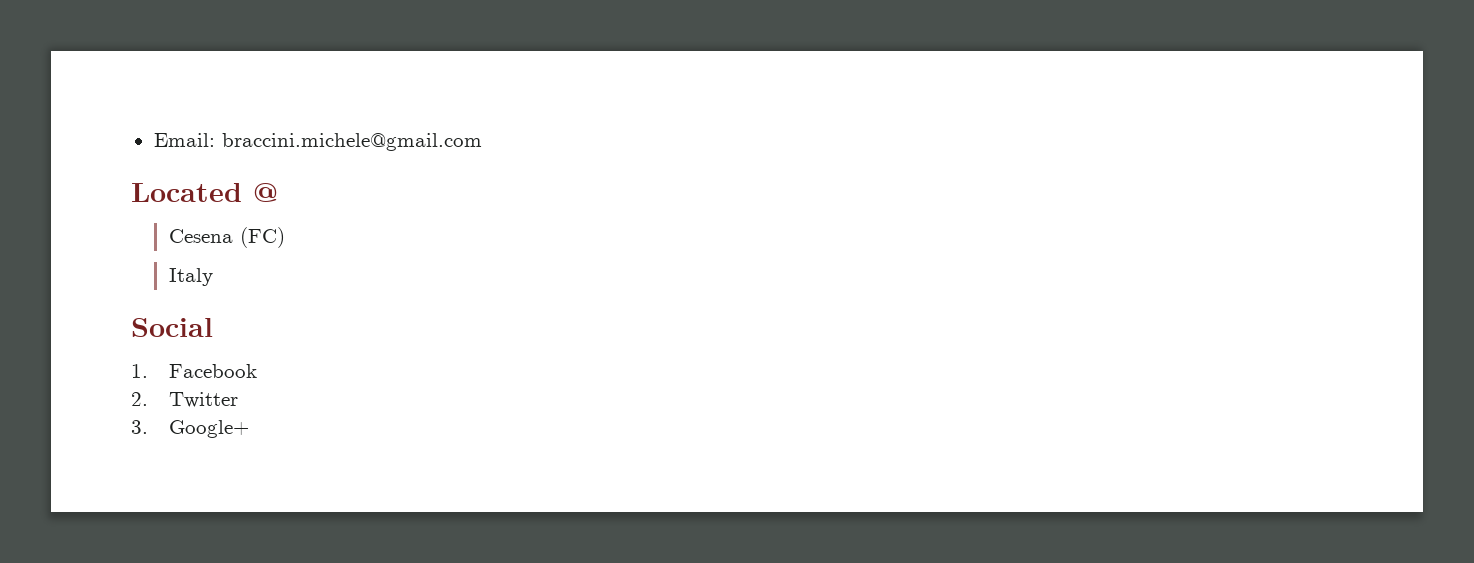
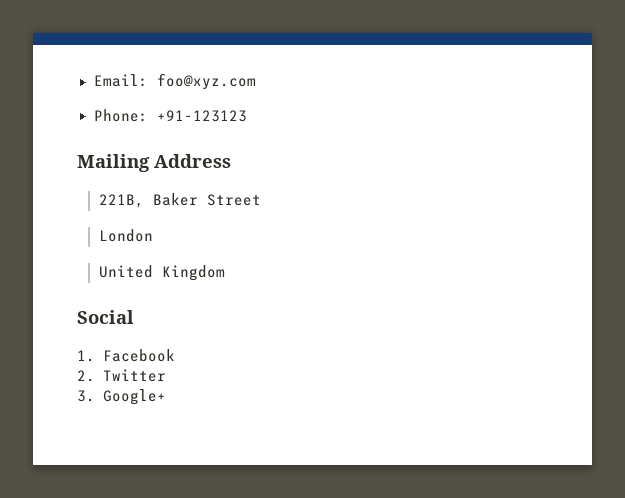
- Email: braccini.michele@gmail.com
- Located @
- Cesena (FC)
- Italy
+ Email: foo@xyz.com
+ Phone: +91-123123
+ Mailing Address
+ 221B, Baker Street
+ London
+ United Kingdom

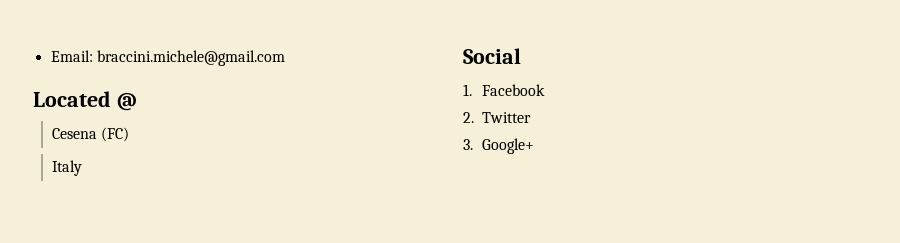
- Email: foo@xyz.com
- Phone: +91-123123
- Mailing Address
- 221B, Baker Street
- London
- United Kingdom
+ Email: braccini.michele@gmail.com
+ Located @
+ Cesena (FC)
+ Italy

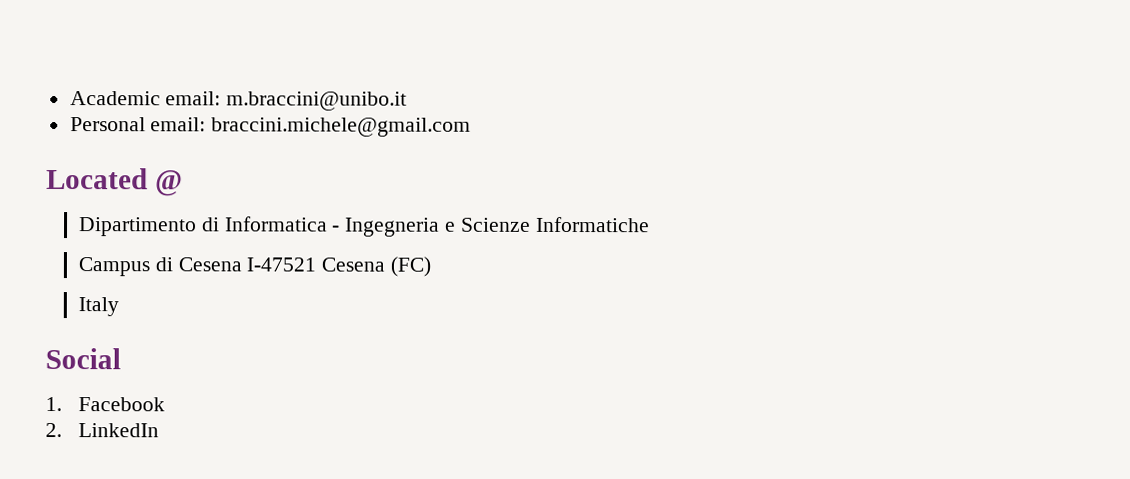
- Email: braccini.michele@gmail.com
+ Academic email: m.braccini@unibo.it
+ Personal email: braccini.michele@gmail.com
  Located @
- Cesena (FC)
+ Dipartimento di Informatica - Ingegneria e Scienze Informatiche
+ Campus di Cesena I-47521 Cesena (FC)
- 2. Twitter
- 3. Google+
+ 2. LinkedIn

